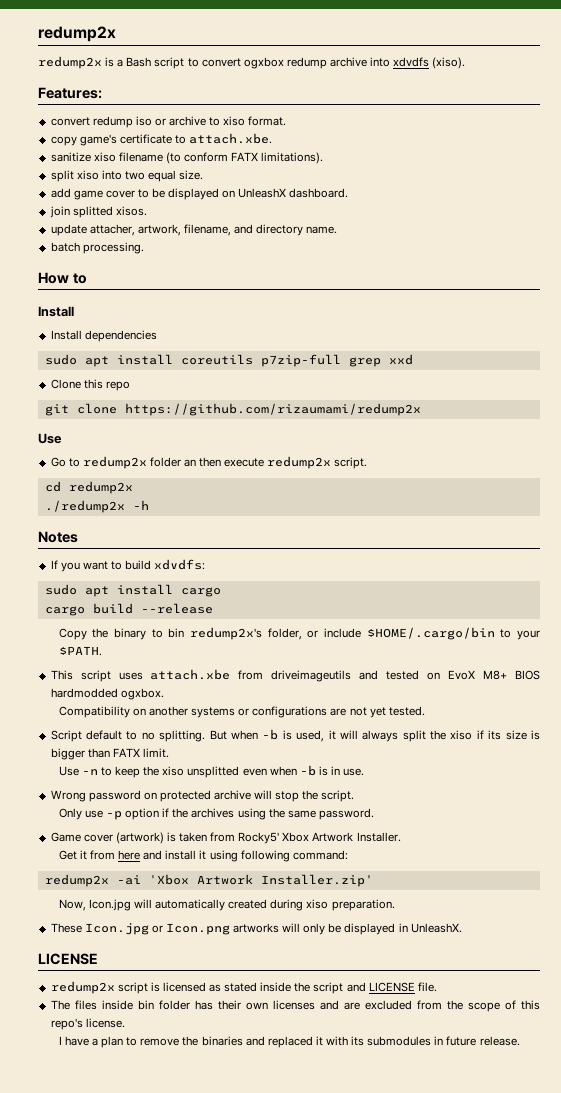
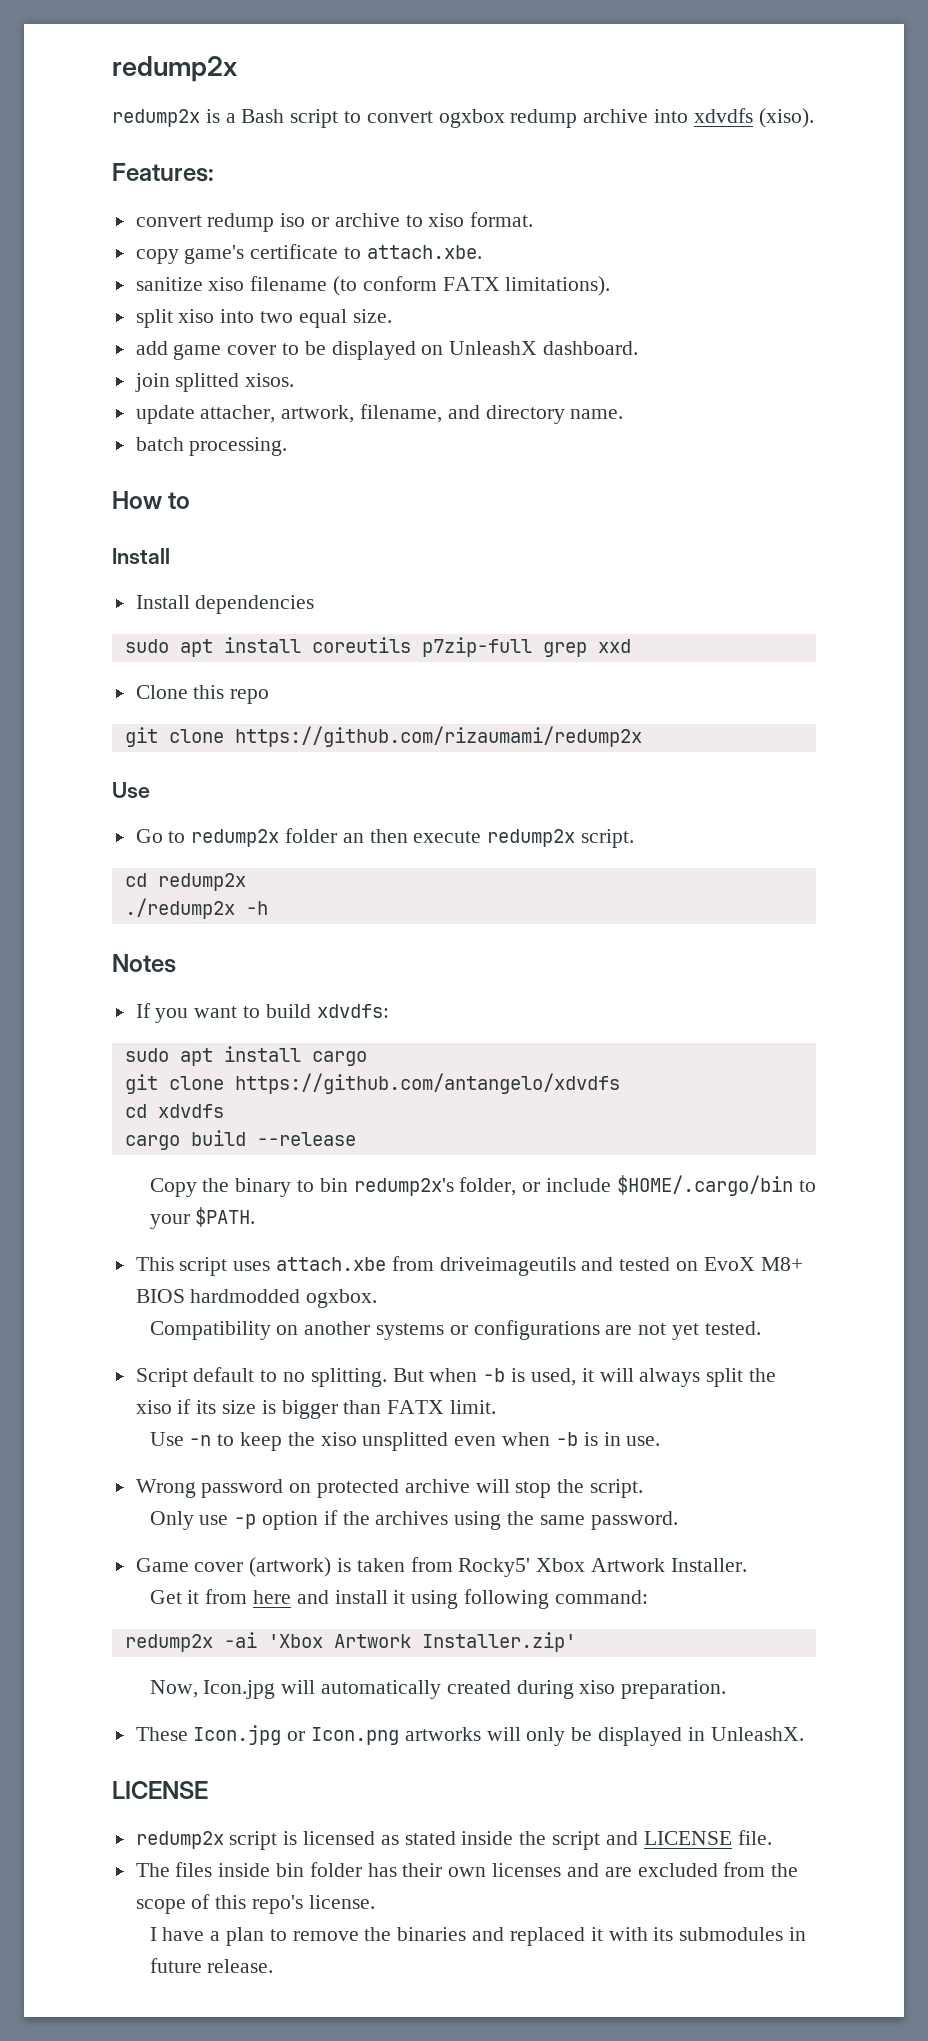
+ git clone https://github.com/antangelo/xdvdfs
+ cd xdvdfs

